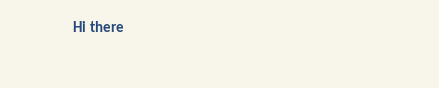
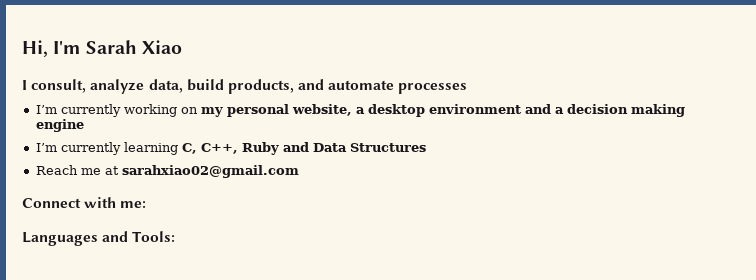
- Hi there
+ Hi, I'm Sarah Xiao
+ I consult, analyze data, build products, and automate processes
+ I’m currently working on my personal website, a desktop environment and a decision making engine
+ I’m currently learning C, C++, Ruby and Data Structures
+ Reach me at sarahxiao02@gmail.com
+ Connect with me:
+ Languages and Tools:

